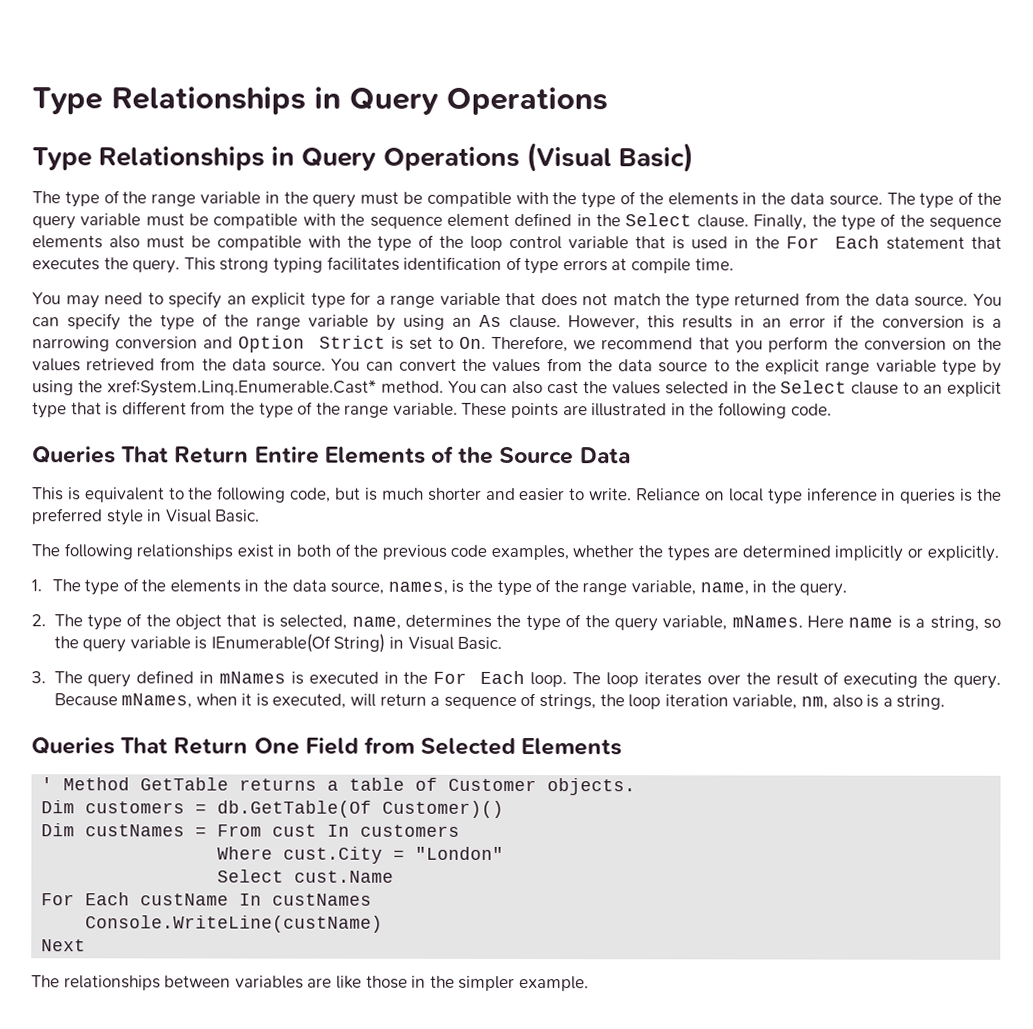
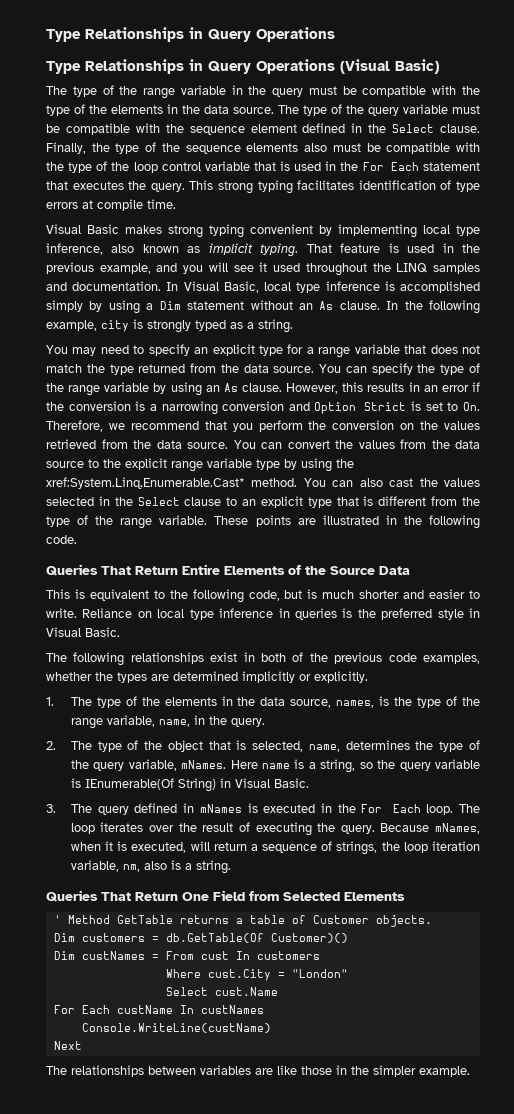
+ Visual Basic makes strong typing convenient by implementing local type inference, also known as implicit typing. That feature is used in the previous example, and you will see it used throughout the LINQ samples and documentation. In Visual Basic, local type inference is accomplished simply by using a Dim statement without an As clause. In the following example, city is strongly typed as a string.

